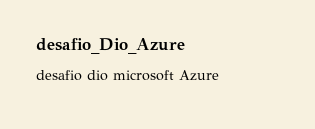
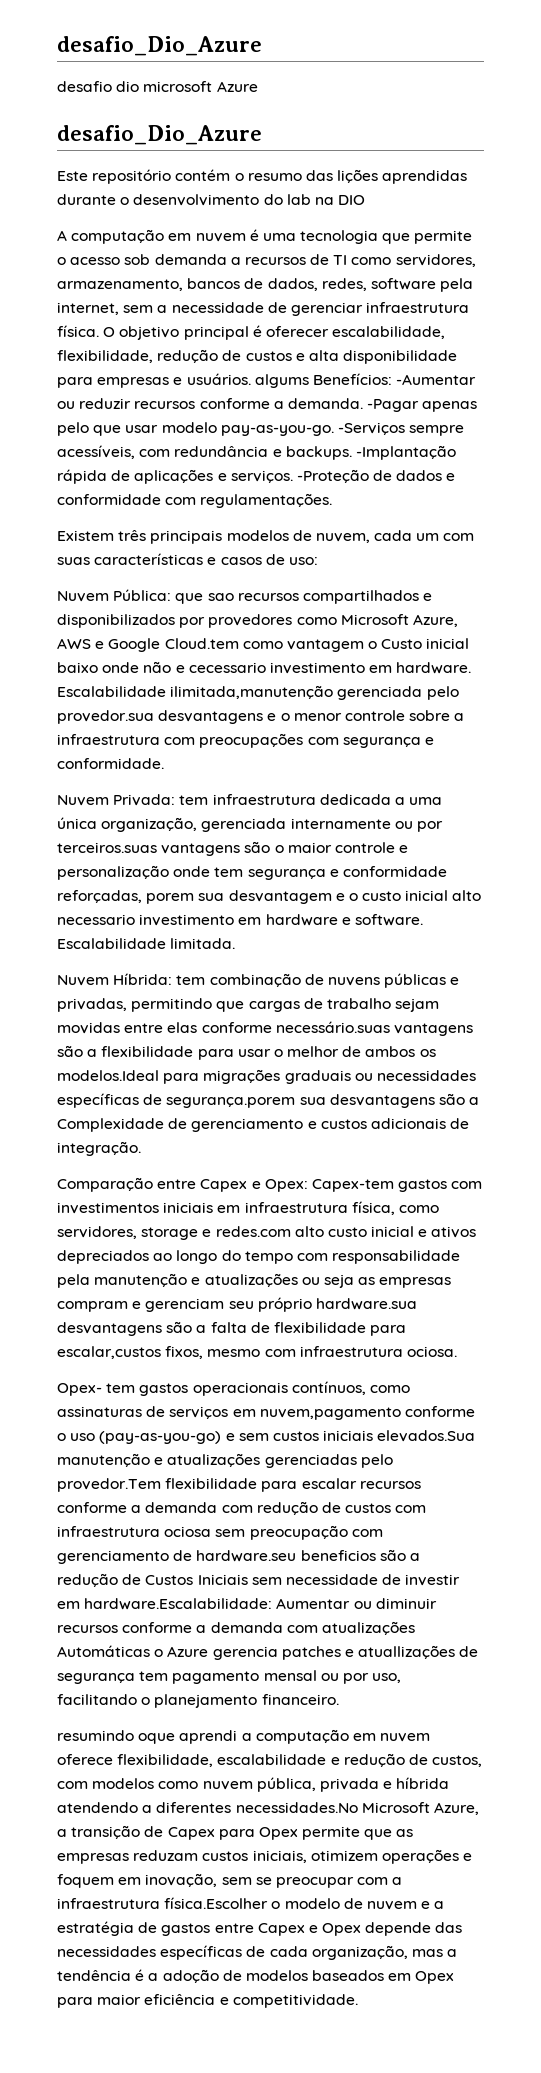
  desafio dio microsoft Azure
+ desafio_Dio_Azure
+ Este repositório contém o resumo das lições aprendidas durante o desenvolvimento do lab na DIO
+ A computação em nuvem é uma tecnologia que permite o acesso sob demanda a recursos de TI como servidores, armazenamento, bancos de dados, redes, software pela internet, sem a necessidade de gerenciar infraestrutura física. O objetivo principal é oferecer escalabilidade, flexibilidade, redução de custos e alta disponibilidade para empresas e usuários. algums Benefícios: -Aumentar ou reduzir recursos conforme a demanda. -Pagar apenas pelo que usar modelo pay-as-you-go. -Serviços sempre acessíveis, com redundância e backups. -Implantação rápida de aplicações e serviços. -Proteção de dados e conformidade com regulamentações.
+ Existem três principais modelos de nuvem, cada um com suas características e casos de uso:
+ Nuvem Pública: que sao recursos compartilhados e disponibilizados por provedores como Microsoft Azure, AWS e Google Cloud.tem como vantagem o Custo inicial baixo onde não e cecessario investimento em hardware. Escalabilidade ilimitada,manutenção gerenciada pelo provedor.sua desvantagens e o menor controle sobre a infraestrutura com preocupações com segurança e conformidade.
+ Nuvem Privada: tem infraestrutura dedicada a uma única organização, gerenciada internamente ou por terceiros.suas vantagens são o maior controle e personalização onde tem segurança e conformidade reforçadas, porem sua desvantagem e o custo inicial alto necessario investimento em hardware e software. Escalabilidade limitada.
+ Nuvem Híbrida: tem combinação de nuvens públicas e privadas, permitindo que cargas de trabalho sejam movidas entre elas conforme necessário.suas vantagens são a flexibilidade para usar o melhor de ambos os modelos.Ideal para migrações graduais ou necessidades específicas de segurança.porem sua desvantagens são a Complexidade de gerenciamento e custos adicionais de integração.
+ Comparação entre Capex e Opex: Capex-tem gastos com investimentos iniciais em infraestrutura física, como servidores, storage e redes.com alto custo inicial e ativos depreciados ao longo do tempo com responsabilidade pela manutenção e atualizações ou seja as empresas compram e gerenciam seu próprio hardware.sua desvantagens são a falta de flexibilidade para escalar,custos fixos, mesmo com infraestrutura ociosa.
+ Opex- tem gastos operacionais contínuos, como assinaturas de serviços em nuvem,pagamento conforme o uso (pay-as-you-go) e sem custos iniciais elevados.Sua manutenção e atualizações gerenciadas pelo provedor.Tem flexibilidade para escalar recursos conforme a demanda com redução de custos com infraestrutura ociosa sem preocupação com gerenciamento de hardware.seu beneficios são a redução de Custos Iniciais sem necessidade de investir em hardware.Escalabilidade: Aumentar ou diminuir recursos conforme a demanda com atualizações Automáticas o Azure gerencia patches e atuallizações de segurança tem pagamento mensal ou por uso, facilitando o planejamento financeiro.
+ resumindo oque aprendi a computação em nuvem oferece flexibilidade, escalabilidade e redução de custos, com modelos como nuvem pública, privada e híbrida atendendo a diferentes necessidades.No Microsoft Azure, a transição de Capex para Opex permite que as empresas reduzam custos iniciais, otimizem operações e foquem em inovação, sem se preocupar com a infraestrutura física.Escolher o modelo de nuvem e a estratégia de gastos entre Capex e Opex depende das necessidades específicas de cada organização, mas a tendência é a adoção de modelos baseados em Opex para maior eficiência e competitividade.

